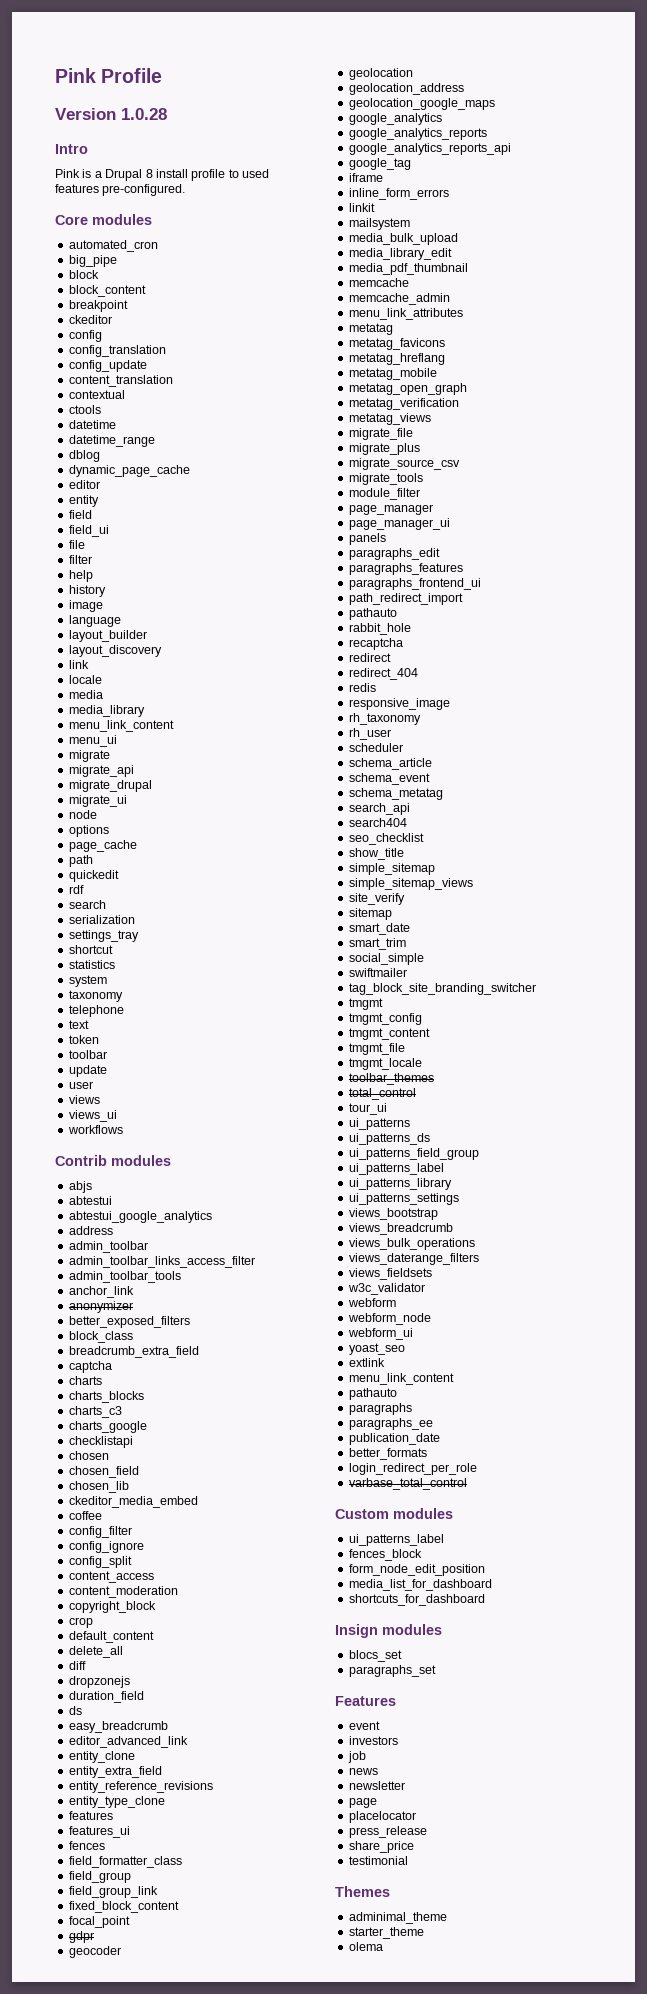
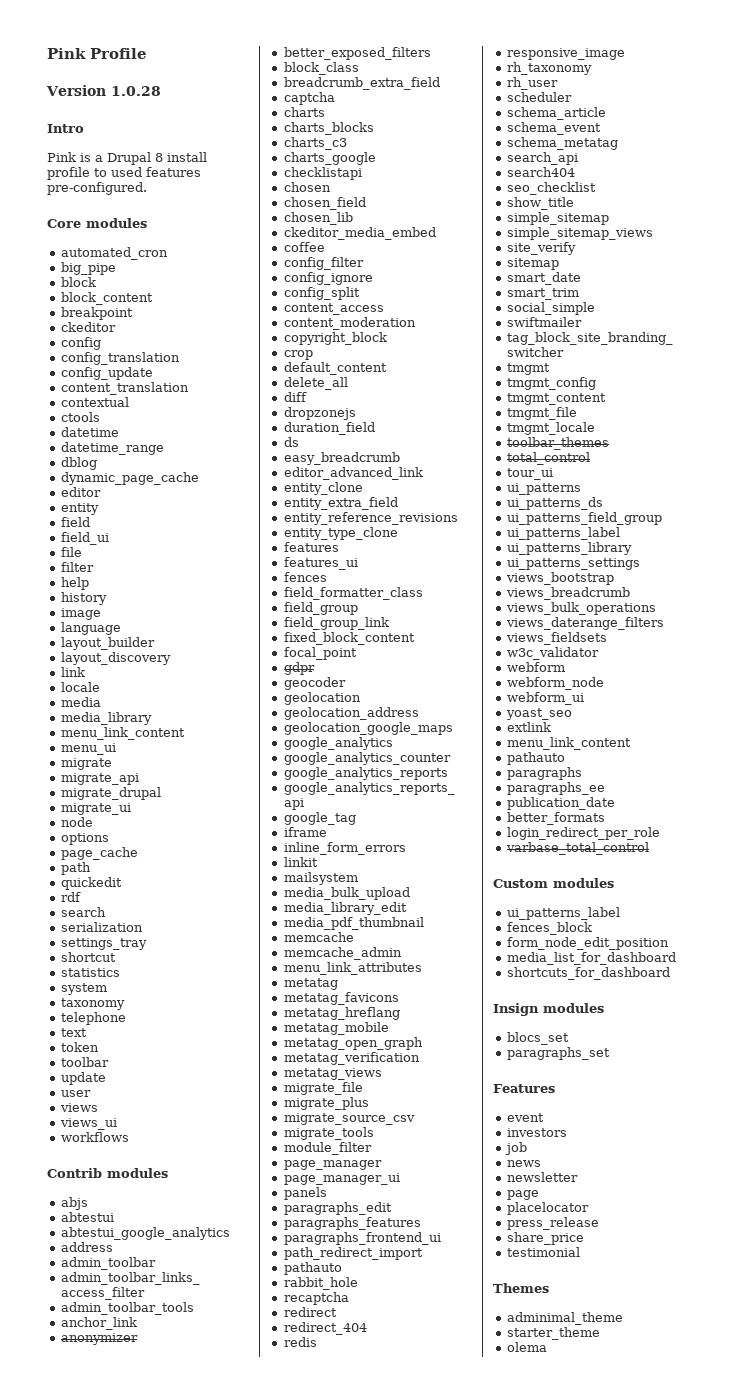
+ google_analytics_counter

